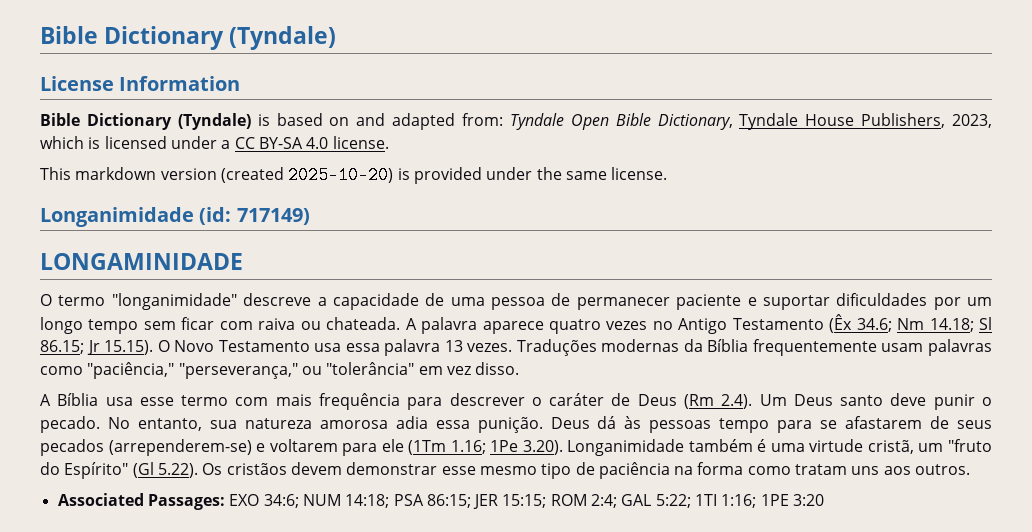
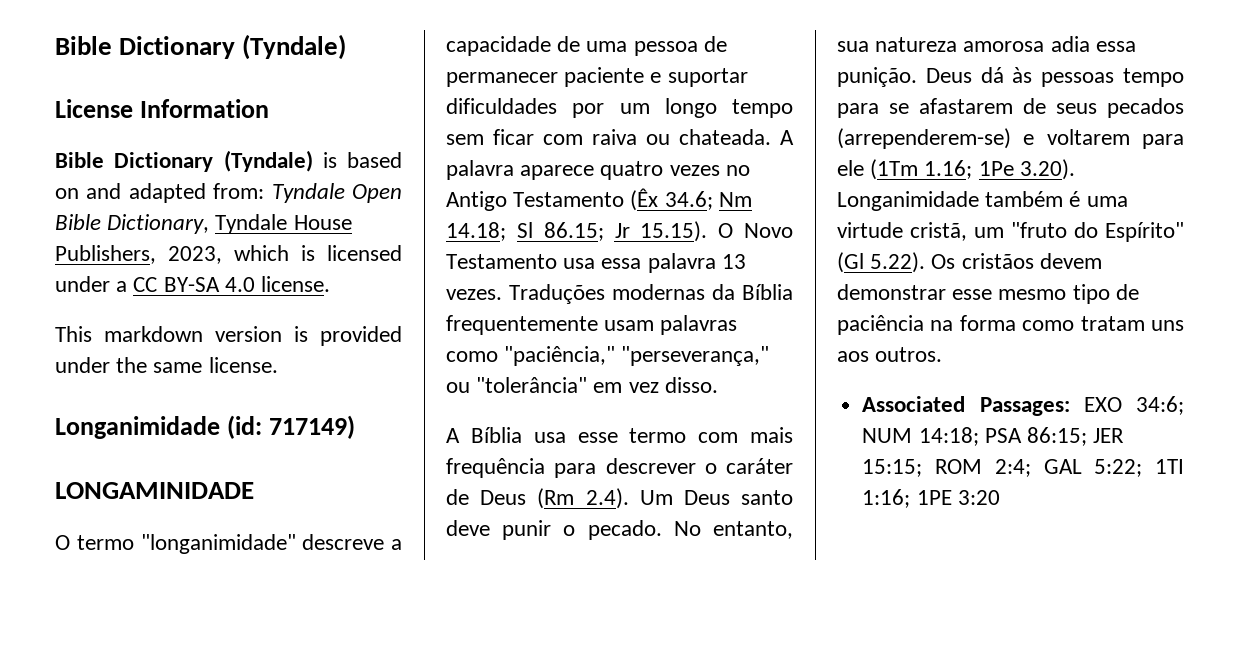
- This markdown version (created 2025-10-20) is provided under the same license.
+ This markdown version is provided under the same license.

